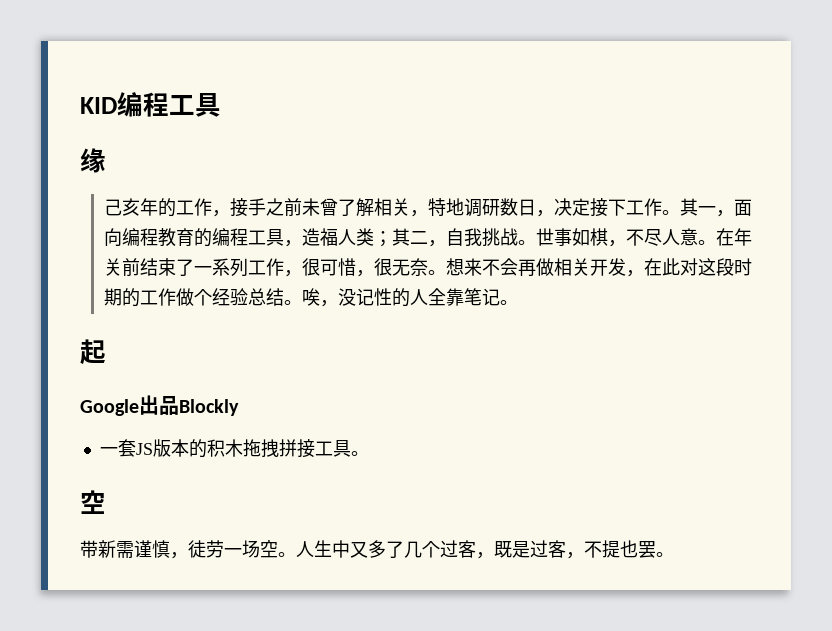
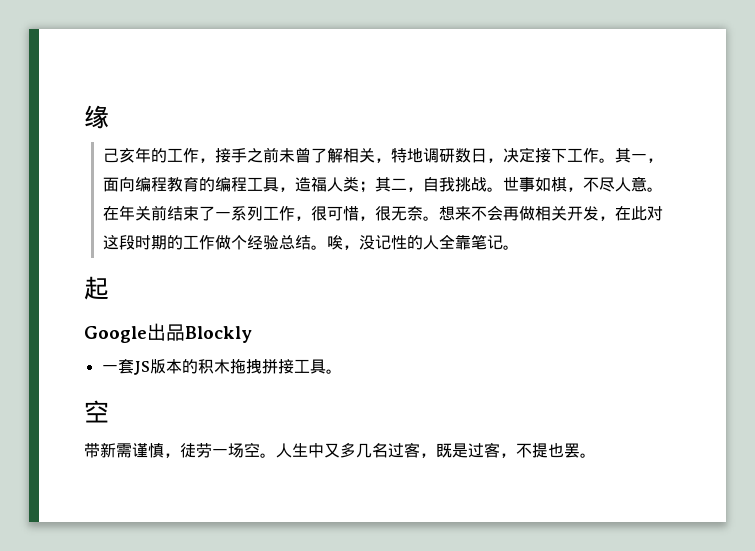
- KID编程工具
- 人生中又多了几个过客，既是过客，不提也罢。
+ 人生中又多几名过客，既是过客，不提也罢。

